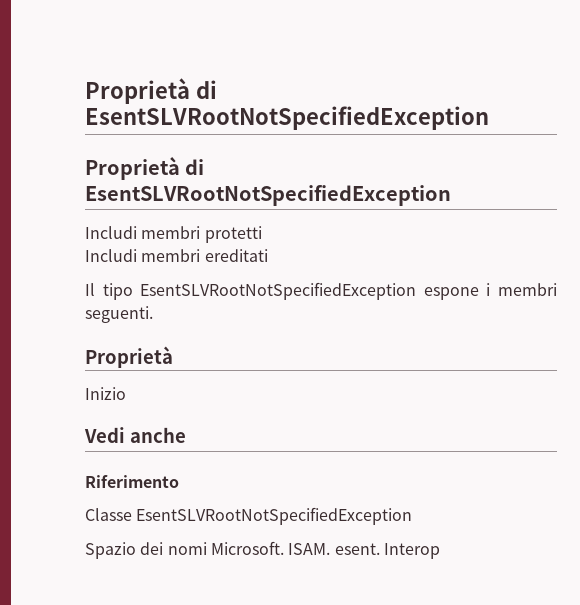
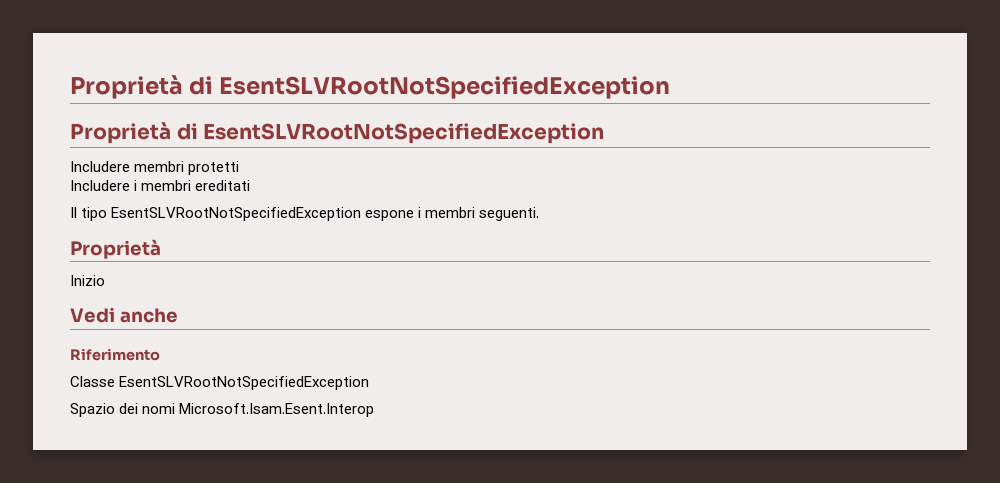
- Includi membri protetti
+ Includere membri protetti
- Includi membri ereditati
+ Includere i membri ereditati
- Spazio dei nomi Microsoft. ISAM. esent. Interop
+ Spazio dei nomi Microsoft.Isam.Esent.Interop

